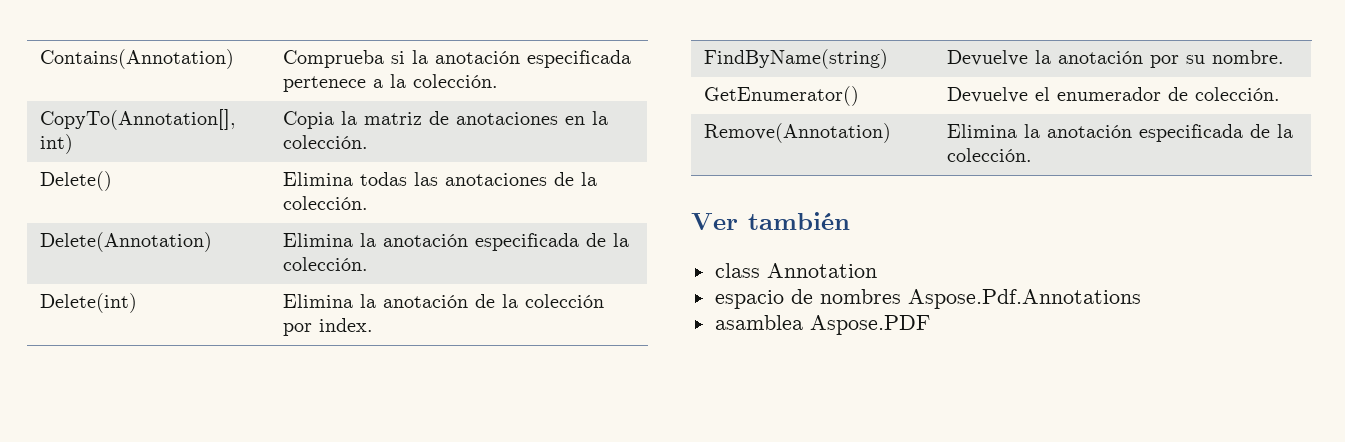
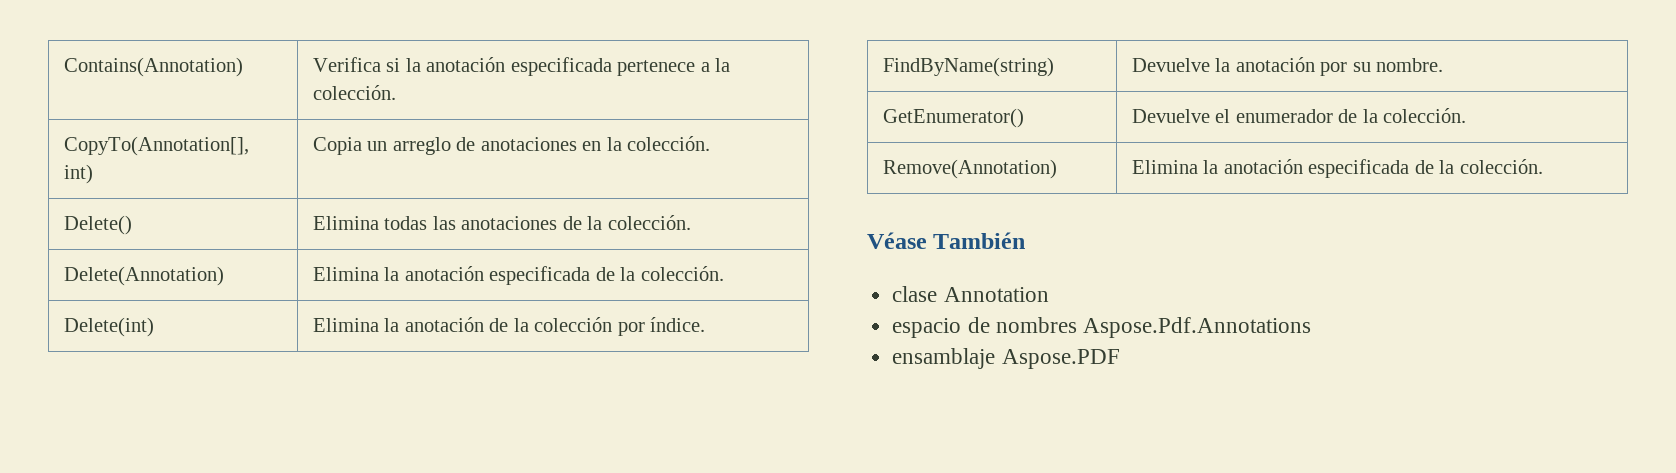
- Contains(Annotation) | Comprueba si la anotación especificada pertenece a la colección.
+ Contains(Annotation) | Verifica si la anotación especificada pertenece a la colección.
- CopyTo(Annotation[], int) | Copia la matriz de anotaciones en la colección.
+ CopyTo(Annotation[], int) | Copia un arreglo de anotaciones en la colección.
- Delete(int) | Elimina la anotación de la colección por index.
+ Delete(int) | Elimina la anotación de la colección por índice.
- GetEnumerator() | Devuelve el enumerador de colección.
+ GetEnumerator() | Devuelve el enumerador de la colección.
- Ver también
- class Annotation
+ Véase También
+ clase Annotation
- asamblea Aspose.PDF
+ ensamblaje Aspose.PDF

